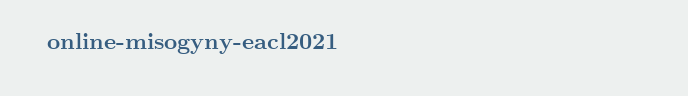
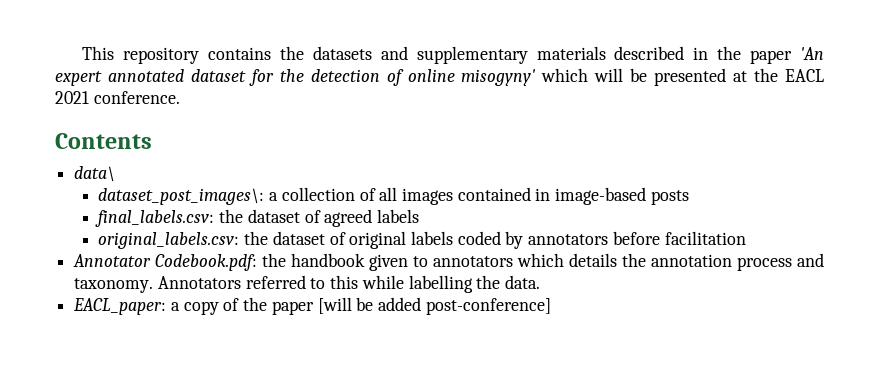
- online-misogyny-eacl2021
+ This repository contains the datasets and supplementary materials described in the paper 'An expert annotated dataset for the detection of online misogyny' which will be presented at the EACL 2021 conference.
+ Contents
+ data\
+ dataset_post_images\: a collection of all images contained in image-based posts
+ final_labels.csv: the dataset of agreed labels
+ original_labels.csv: the dataset of original labels coded by annotators before facilitation
+ Annotator Codebook.pdf: the handbook given to annotators which details the annotation process and taxonomy. Annotators referred to this while labelling the data.
+ EACL_paper: a copy of the paper [will be added post-conference]

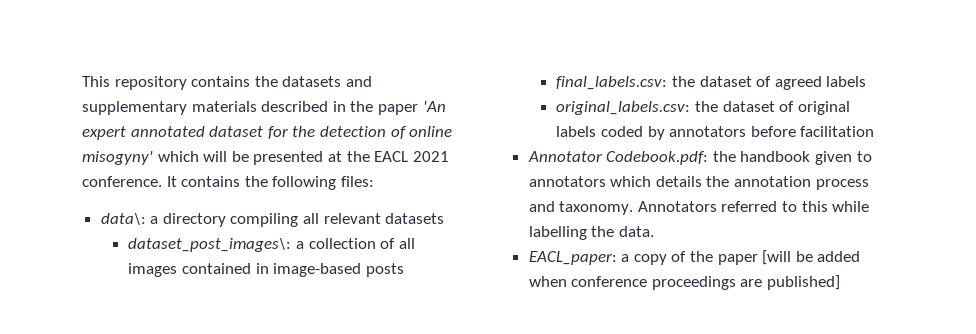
- This repository contains the datasets and supplementary materials described in the paper 'An expert annotated dataset for the detection of online misogyny' which will be presented at the EACL 2021 conference.
- Contents
- data\
+ This repository contains the datasets and supplementary materials described in the paper 'An expert annotated dataset for the detection of online misogyny' which will be presented at the EACL 2021 conference. It contains the following files:
+ data\: a directory compiling all relevant datasets
- EACL_paper: a copy of the paper [will be added post-conference]
+ EACL_paper: a copy of the paper [will be added when conference proceedings are published]

